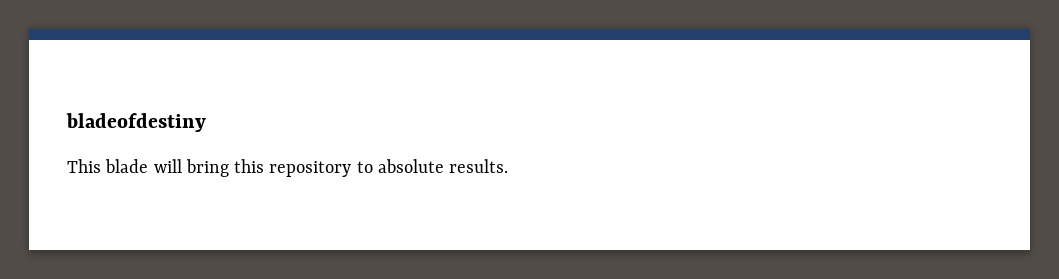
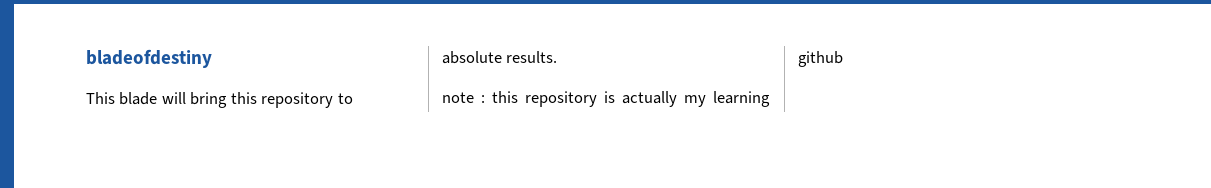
+ note : this repository is actually my learning github

